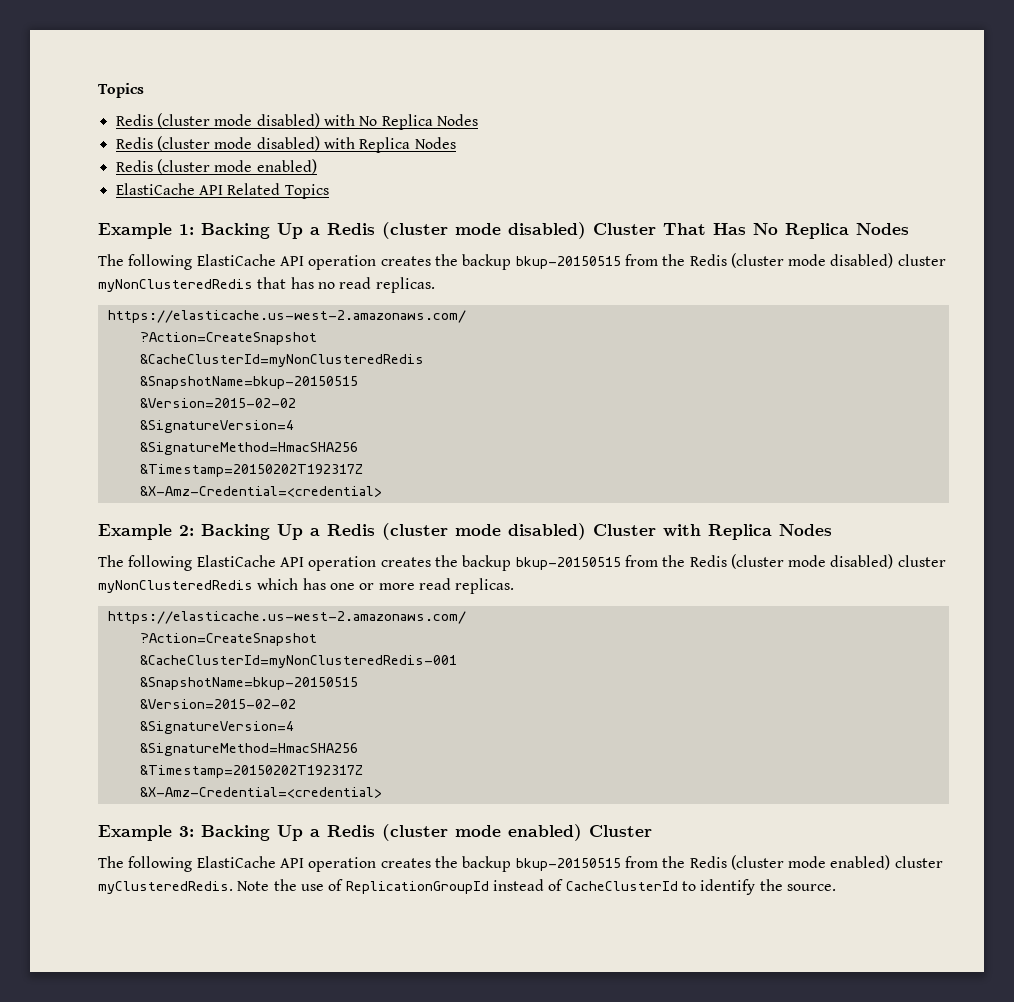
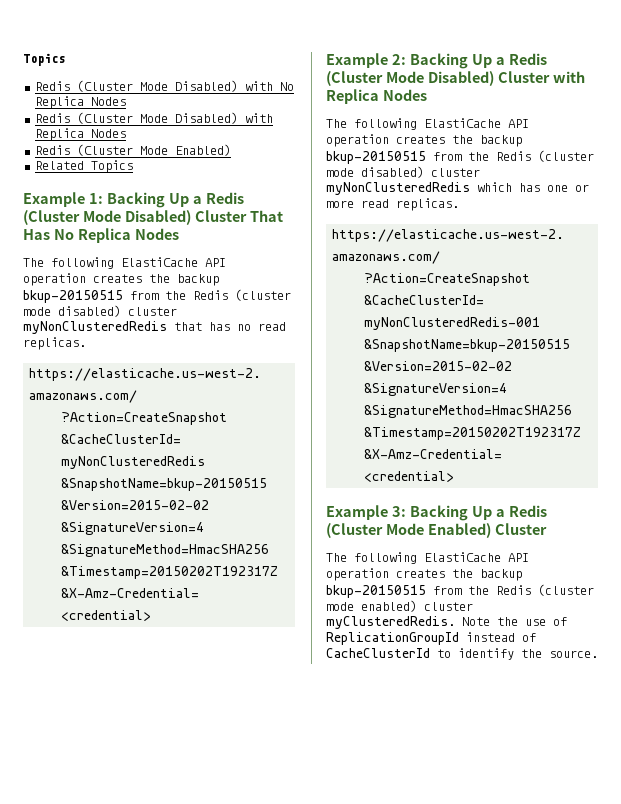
- Redis (cluster mode disabled) with No Replica Nodes
+ Redis (Cluster Mode Disabled) with No Replica Nodes
- Redis (cluster mode disabled) with Replica Nodes
- Redis (cluster mode enabled)
- ElastiCache API Related Topics
+ Redis (Cluster Mode Disabled) with Replica Nodes
+ Redis (Cluster Mode Enabled)
+ Related Topics
- Example 1: Backing Up a Redis (cluster mode disabled) Cluster That Has No Replica Nodes
+ Example 1: Backing Up a Redis (Cluster Mode Disabled) Cluster That Has No Replica Nodes
- Example 2: Backing Up a Redis (cluster mode disabled) Cluster with Replica Nodes
+ Example 2: Backing Up a Redis (Cluster Mode Disabled) Cluster with Replica Nodes
- Example 3: Backing Up a Redis (cluster mode enabled) Cluster
+ Example 3: Backing Up a Redis (Cluster Mode Enabled) Cluster

